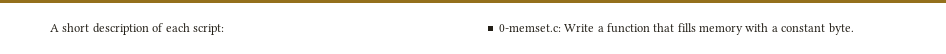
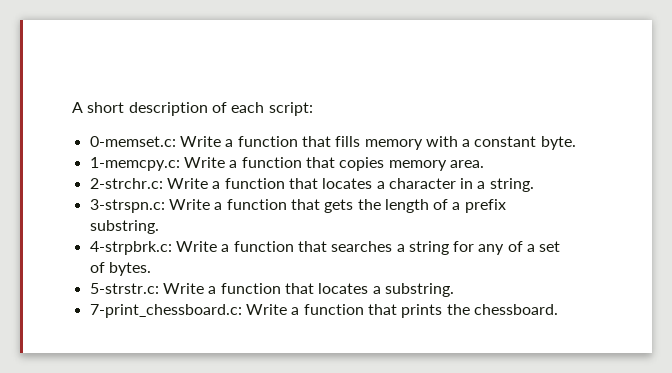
+ 1-memcpy.c: Write a function that copies memory area.
+ 2-strchr.c: Write a function that locates a character in a string.
+ 3-strspn.c: Write a function that gets the length of a prefix substring.
+ 4-strpbrk.c: Write a function that searches a string for any of a set of bytes.
+ 5-strstr.c: Write a function that locates a substring.
+ 7-print_chessboard.c: Write a function that prints the chessboard.

